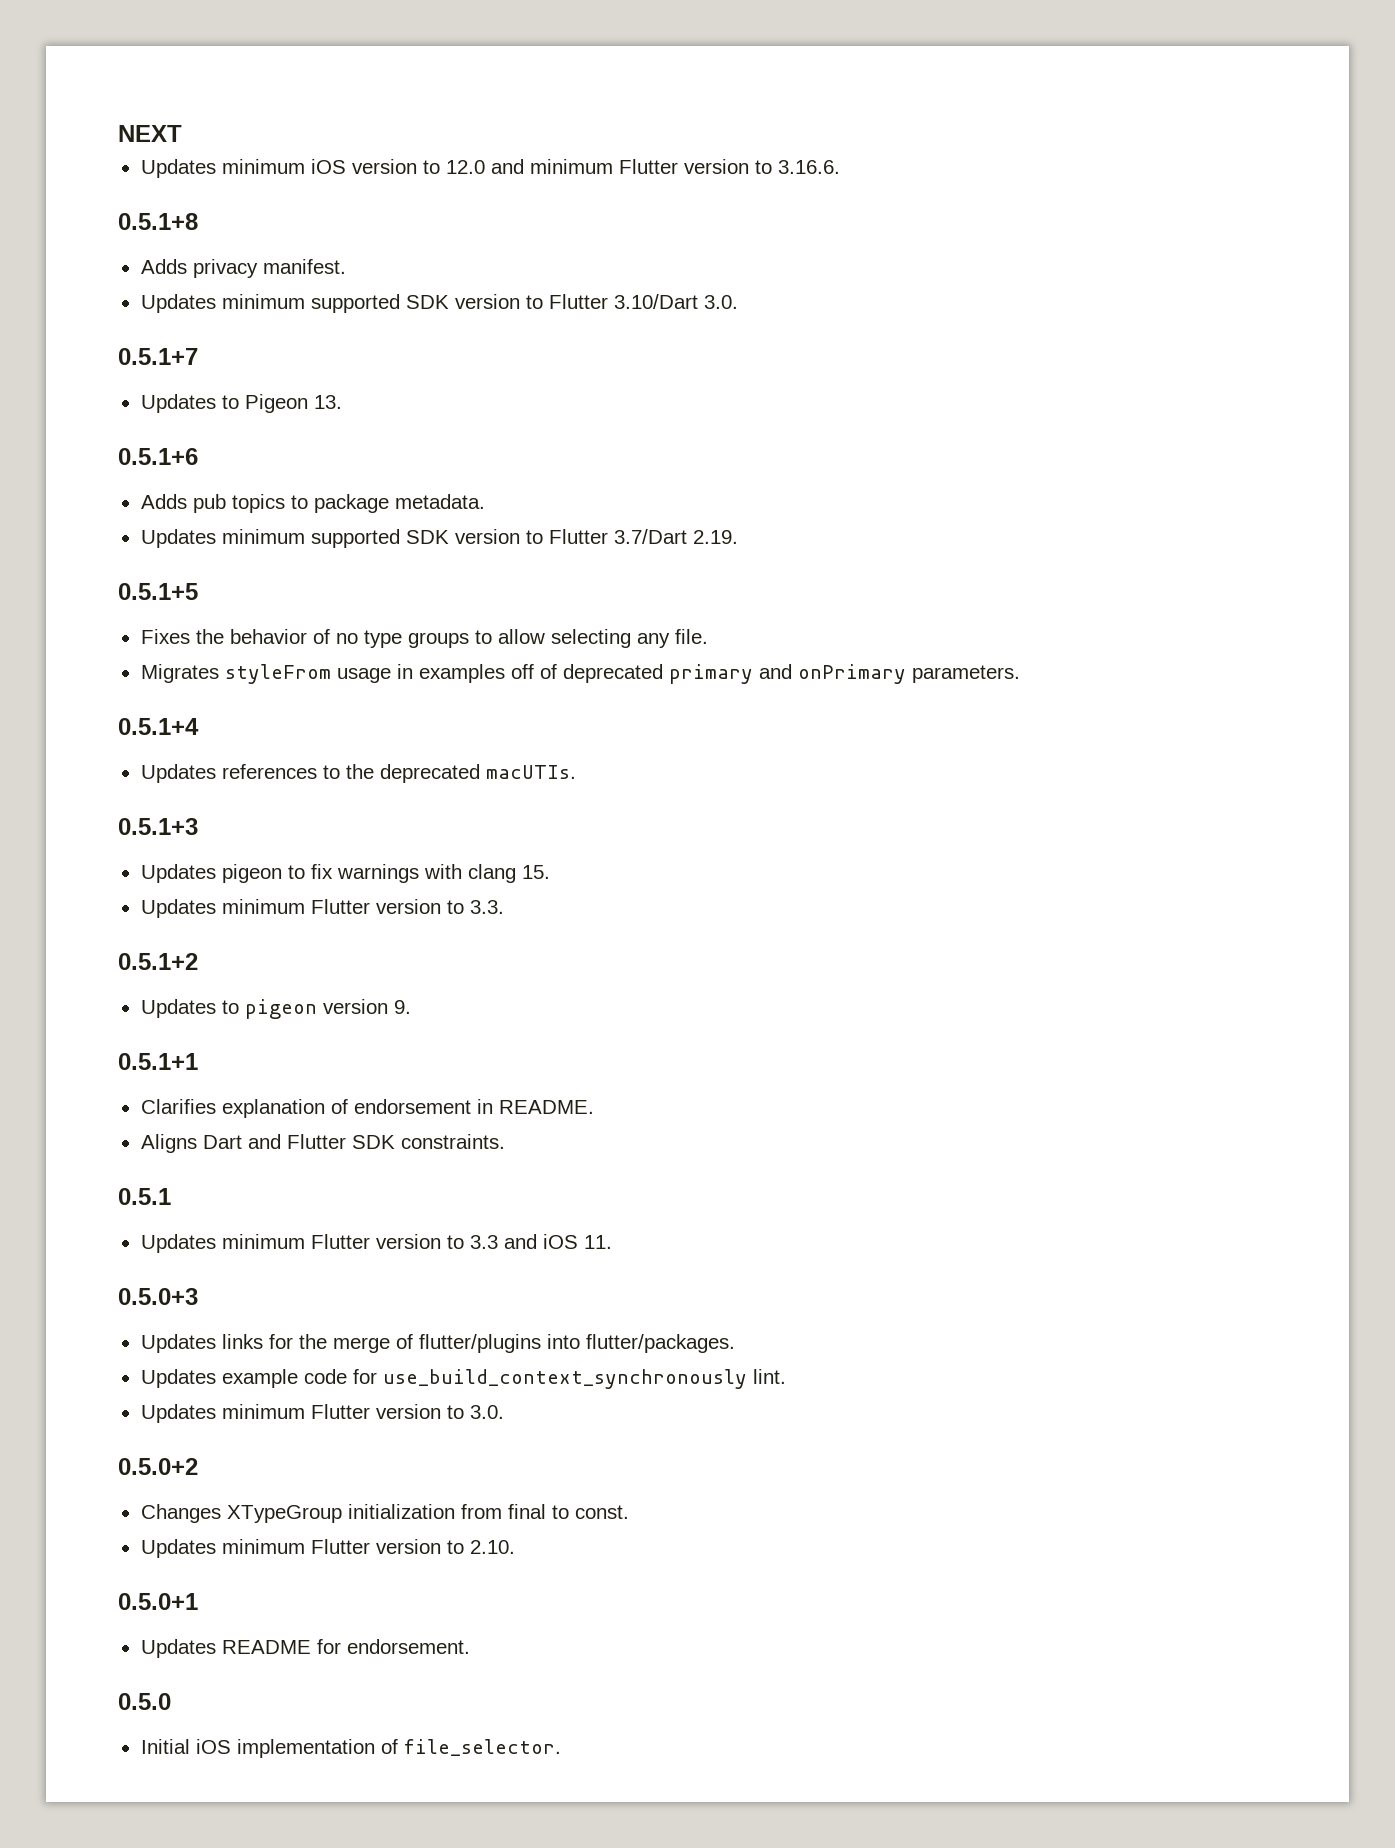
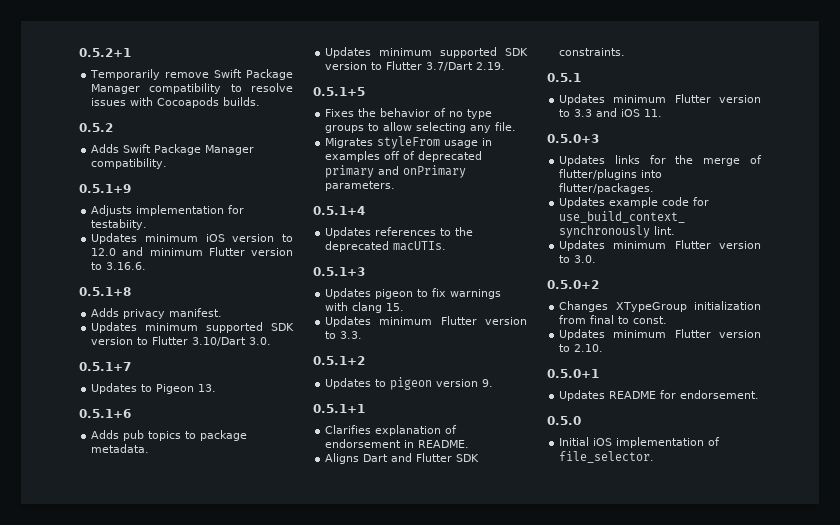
- NEXT
+ 0.5.2+1
+ Temporarily remove Swift Package Manager compatibility to resolve issues with Cocoapods builds.
+ 0.5.2
+ Adds Swift Package Manager compatibility.
+ 0.5.1+9
+ Adjusts implementation for testabiity.

